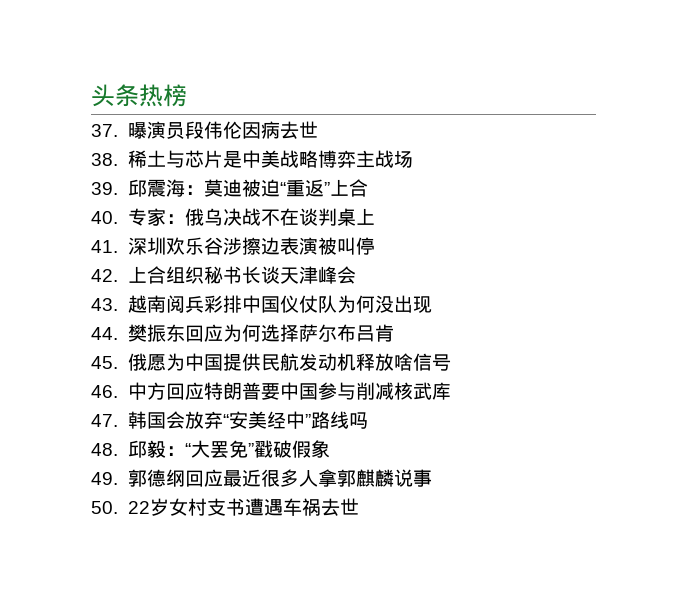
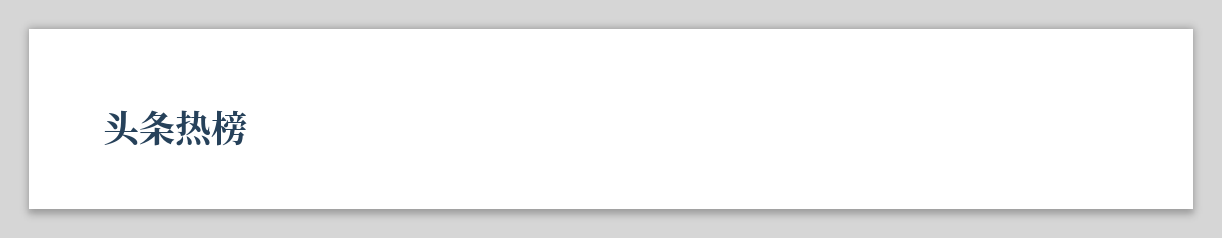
- 37.曝演员段伟伦因病去世
- 38.稀土与芯片是中美战略博弈主战场
- 39.邱震海：莫迪被迫“重返”上合
- 40.专家：俄乌决战不在谈判桌上
- 41.深圳欢乐谷涉擦边表演被叫停
- 42.上合组织秘书长谈天津峰会
- 43.越南阅兵彩排中国仪仗队为何没出现
- 44.樊振东回应为何选择萨尔布吕肯
- 45.俄愿为中国提供民航发动机释放啥信号
- 46.中方回应特朗普要中国参与削减核武库
- 47.韩国会放弃“安美经中”路线吗
- 48.邱毅：“大罢免”戳破假象
- 49.郭德纲回应最近很多人拿郭麒麟说事
- 50. 22岁女村支书遭遇车祸去世

